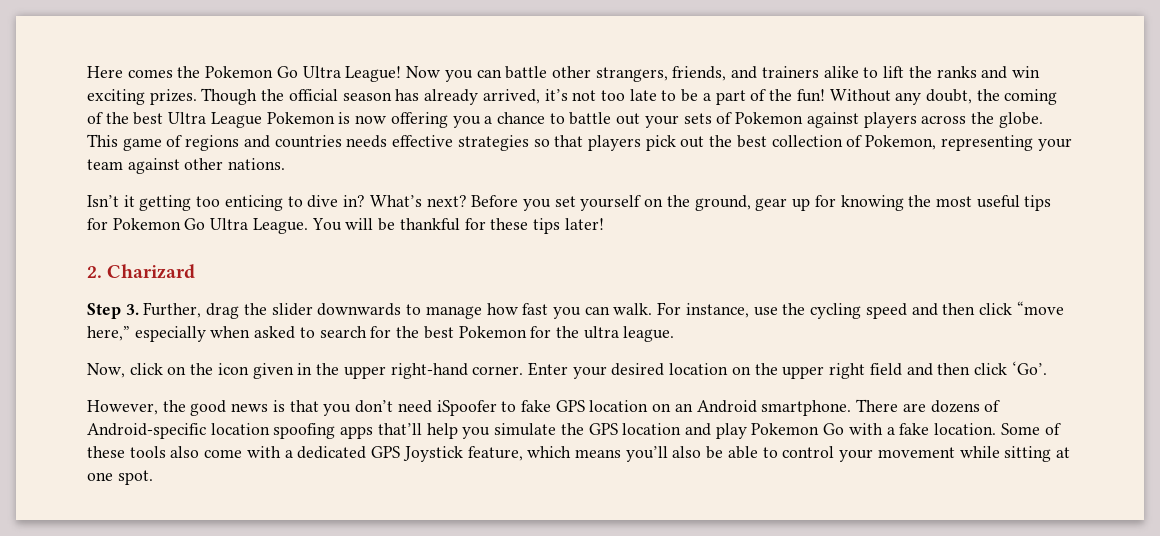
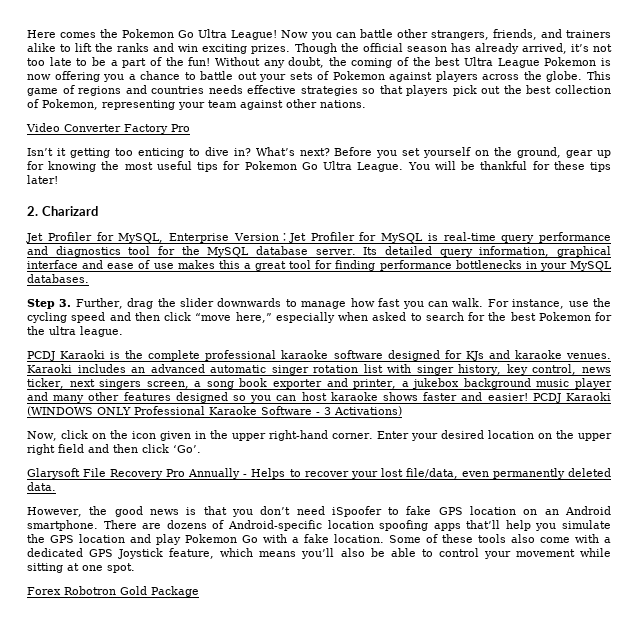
+ Video Converter Factory Pro
+ Jet Profiler for MySQL, Enterprise Version：Jet Profiler for MySQL is real-time query performance and diagnostics tool for the MySQL database server. Its detailed query information, graphical interface and ease of use makes this a great tool for finding performance bottlenecks in your MySQL databases.
+ PCDJ Karaoki is the complete professional karaoke software designed for KJs and karaoke venues. Karaoki includes an advanced automatic singer rotation list with singer history, key control, news ticker, next singers screen, a song book exporter and printer, a jukebox background music player and many other features designed so you can host karaoke shows faster and easier! PCDJ Karaoki (WINDOWS ONLY Professional Karaoke Software - 3 Activations)
+ Glarysoft File Recovery Pro Annually - Helps to recover your lost file/data, even permanently deleted data.
+ Forex Robotron Gold Package

